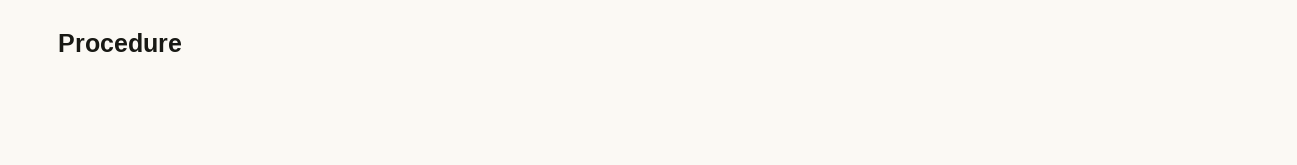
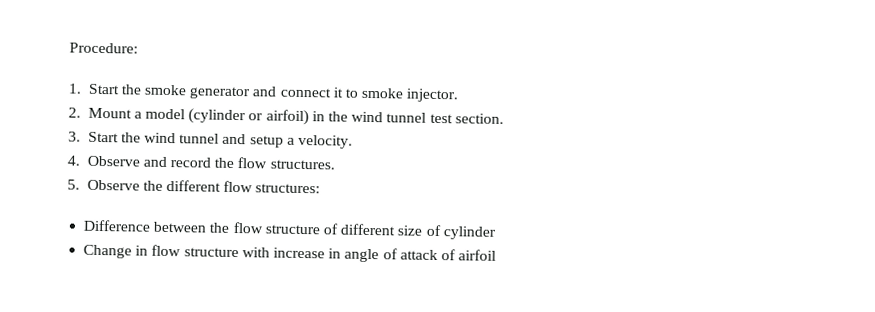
- Procedure
+ Procedure:
+ 1. Start the smoke generator and connect it to smoke injector.
+ 2. Mount a model (cylinder or airfoil) in the wind tunnel test section.
+ 3. Start the wind tunnel and setup a velocity.
+ 4. Observe and record the flow structures.
+ 5. Observe the different flow structures:
+ Difference between the flow structure of different size of cylinder
+ Change in flow structure with increase in angle of attack of airfoil

